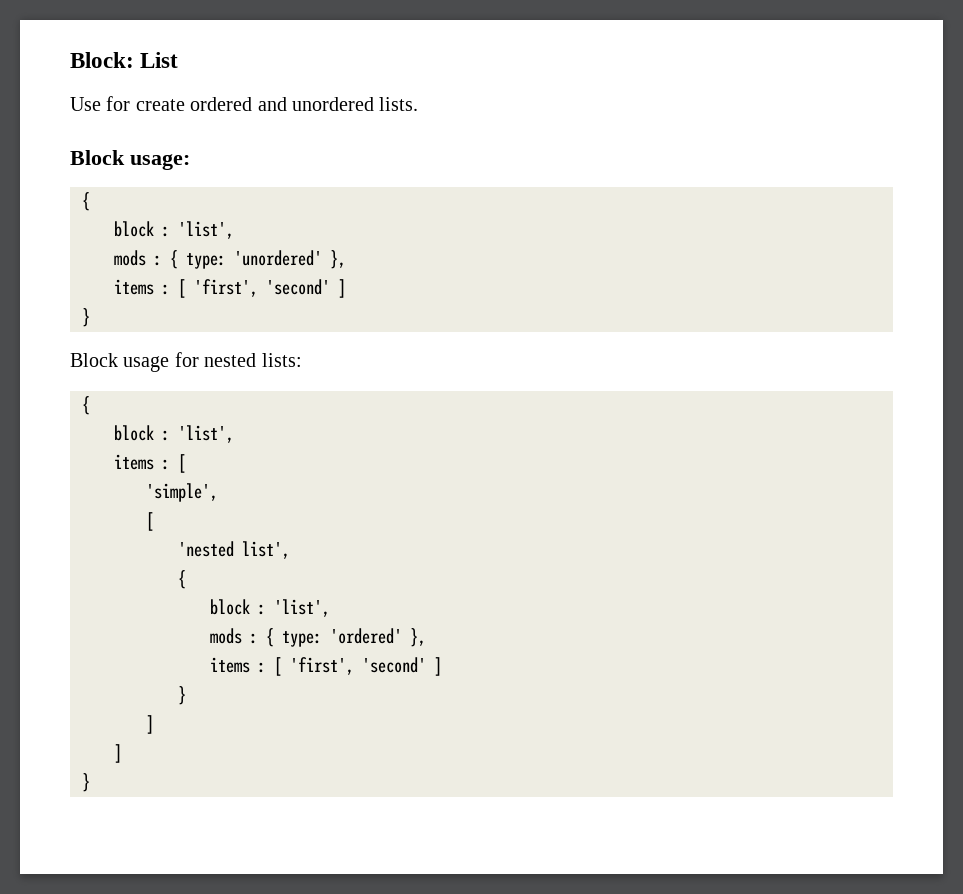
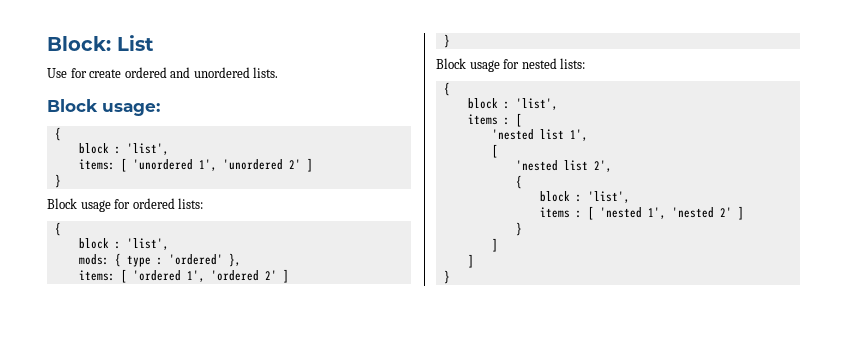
- mods : { type: 'unordered' },
- items : [ 'first', 'second' ]
+ items: [ 'unordered 1', 'unordered 2' ]
+ }
+ Block usage for ordered lists:
+ {
+ block : 'list',
+ mods: { type : 'ordered' },
+ items: [ 'ordered 1', 'ordered 2' ]
- 'simple',
+ 'nested list 1',
  [
- 'nested list',
+ 'nested list 2',
  {
  block : 'list',
- mods : { type: 'ordered' },
- items : [ 'first', 'second' ]
+ items : [ 'nested 1', 'nested 2' ]

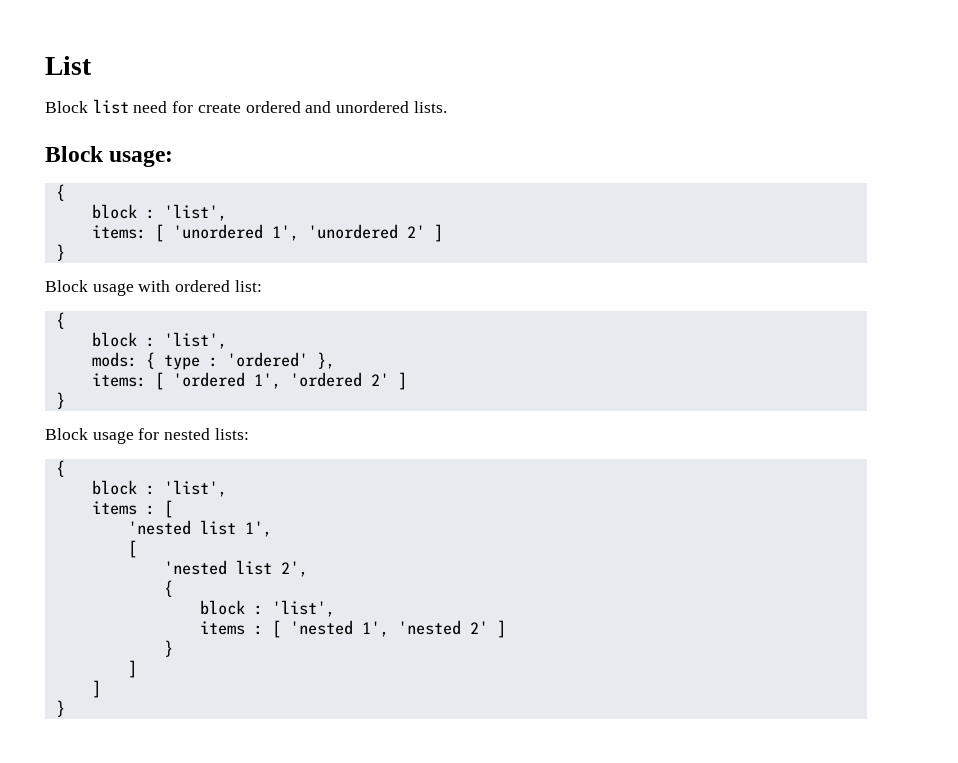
- Block: List
+ List
- Use for create ordered and unordered lists.
+ Block list need for create ordered and unordered lists.
- Block usage for ordered lists:
+ Block usage with ordered list:

